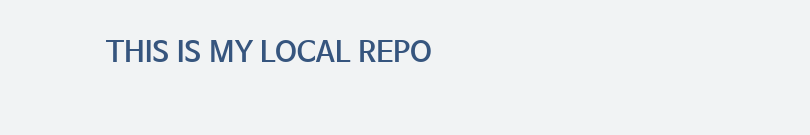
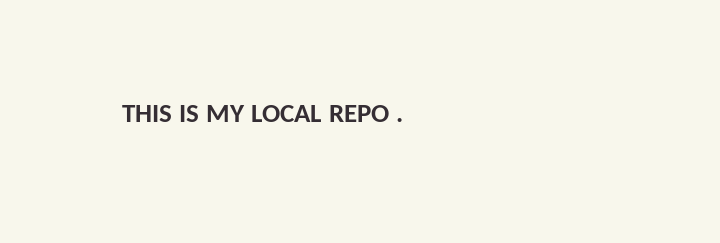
- THIS IS MY LOCAL REPO
+ THIS IS MY LOCAL REPO .

